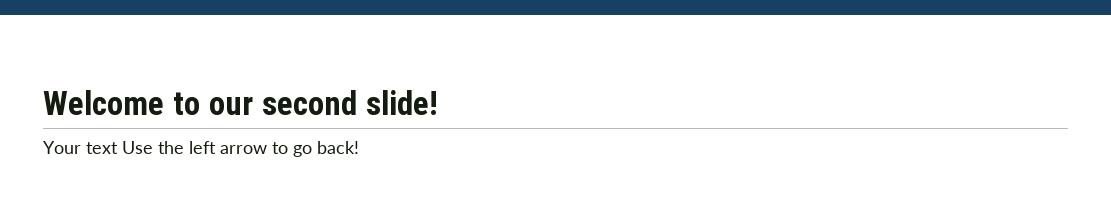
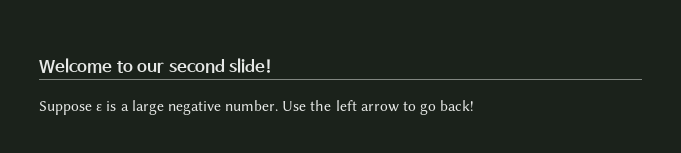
- Your text Use the left arrow to go back!
+ Suppose ε is a large negative number. Use the left arrow to go back!

